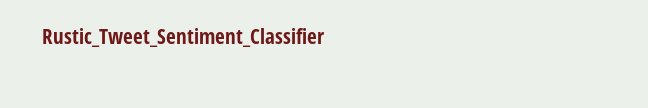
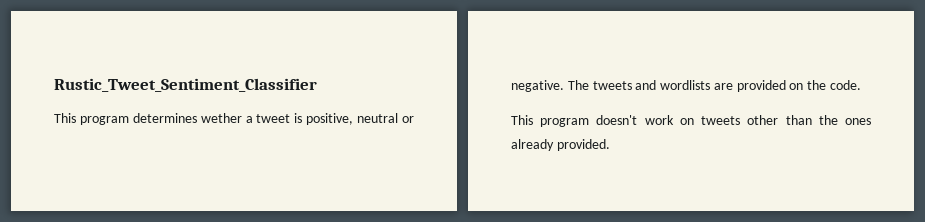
+ This program determines wether a tweet is positive, neutral or negative. The tweets and wordlists are provided on the code.
+ This program doesn't work on tweets other than the ones already provided.

